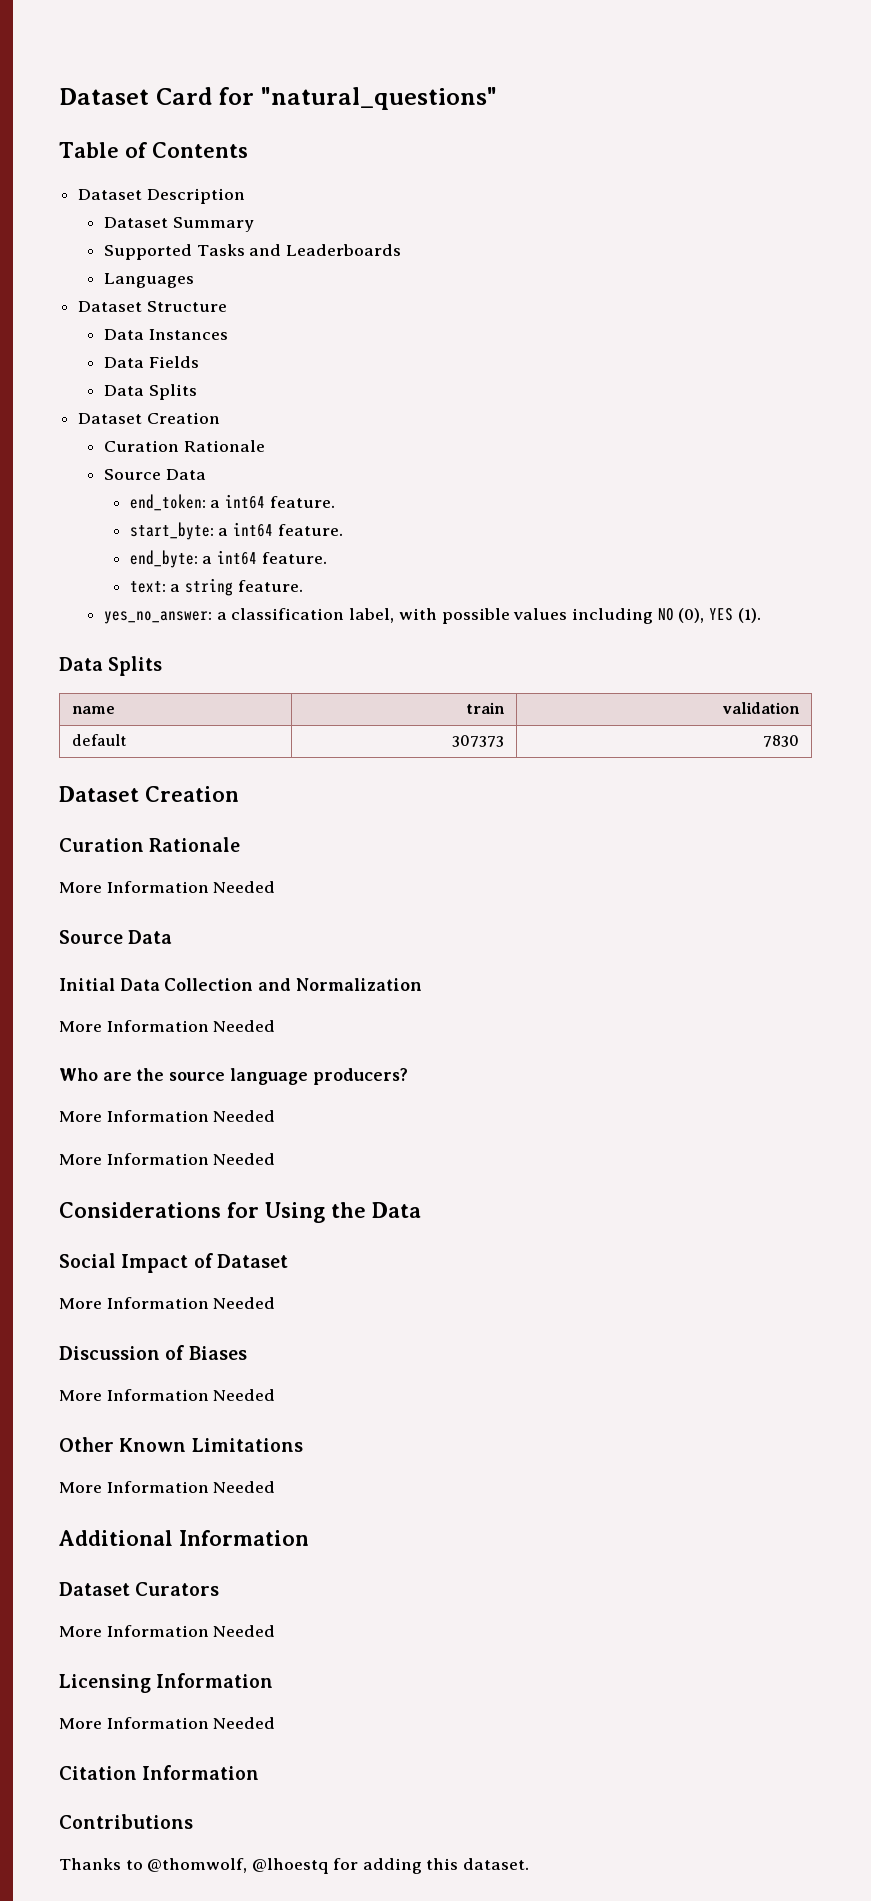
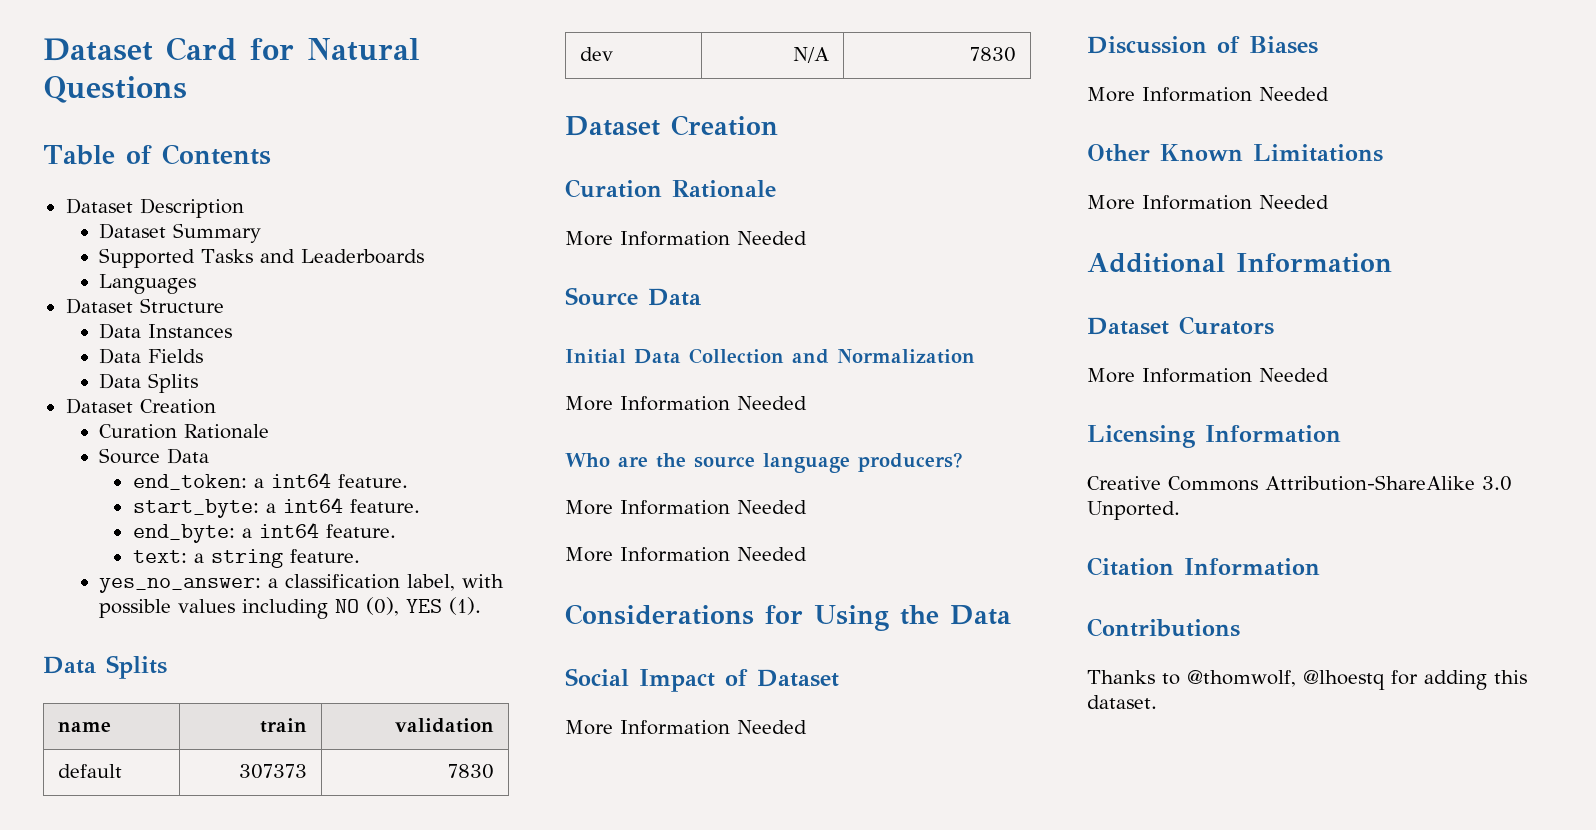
- Dataset Card for "natural_questions"
+ Dataset Card for Natural Questions
+ dev | N/A | 7830
  Licensing Information
- More Information Needed
+ Creative Commons Attribution-ShareAlike 3.0 Unported.

